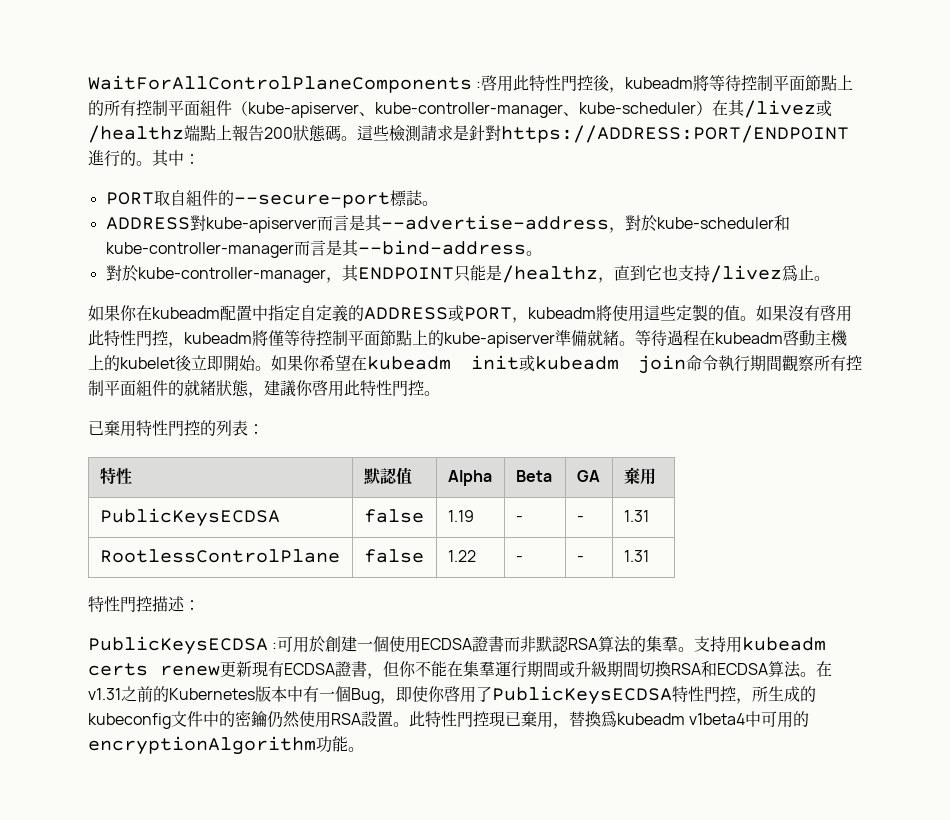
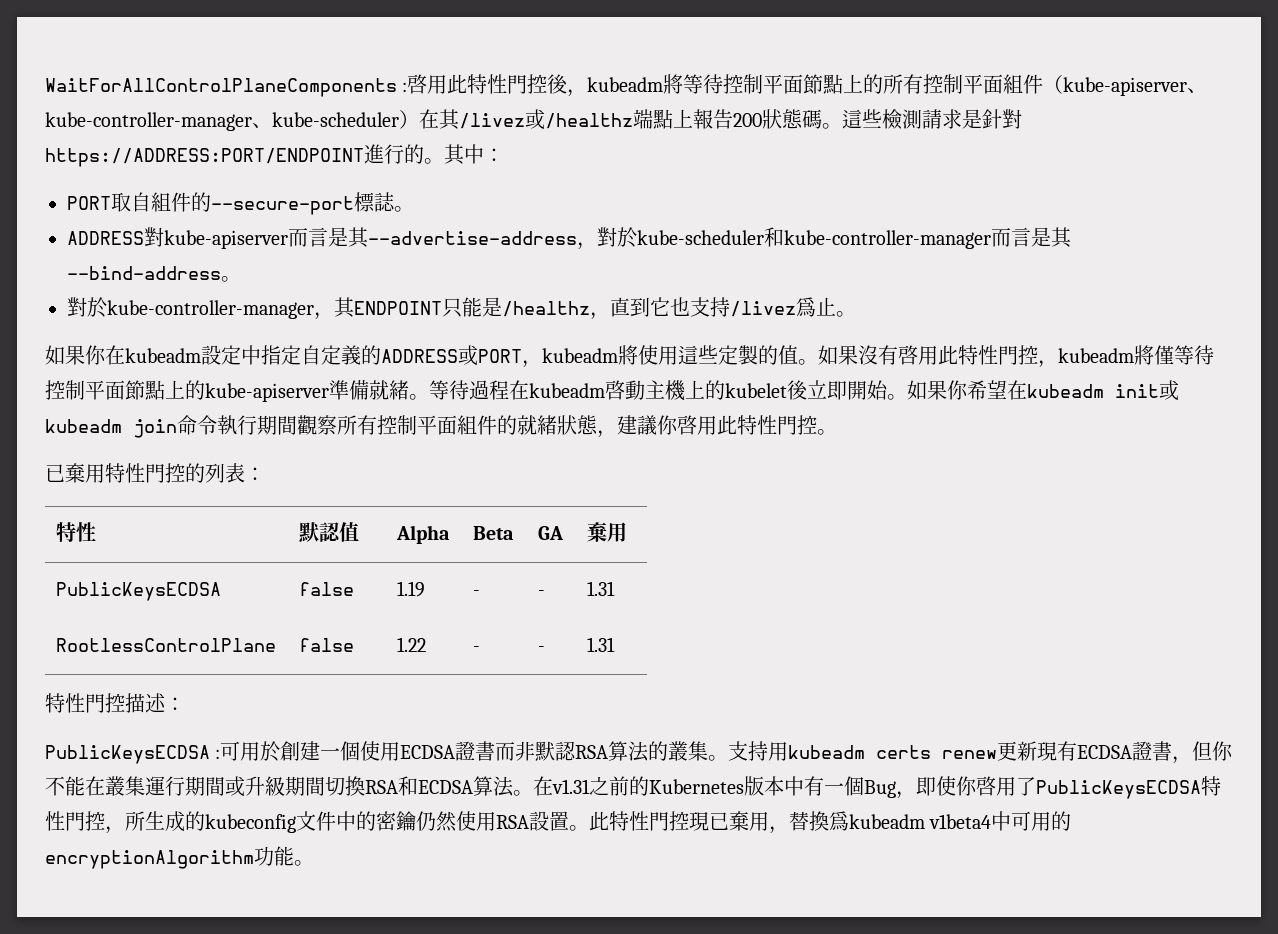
- 如果你在kubeadm配置中指定自定義的ADDRESS或PORT，kubeadm將使用這些定製的值。
+ 如果你在kubeadm設定中指定自定義的ADDRESS或PORT，kubeadm將使用這些定製的值。
- PublicKeysECDSA :可用於創建一個使用ECDSA證書而非默認RSA算法的集羣。
+ PublicKeysECDSA :可用於創建一個使用ECDSA證書而非默認RSA算法的叢集。
- 支持用kubeadm certs renew更新現有ECDSA證書，但你不能在集羣運行期間或升級期間切換RSA和ECDSA算法。
+ 支持用kubeadm certs renew更新現有ECDSA證書，但你不能在叢集運行期間或升級期間切換RSA和ECDSA算法。

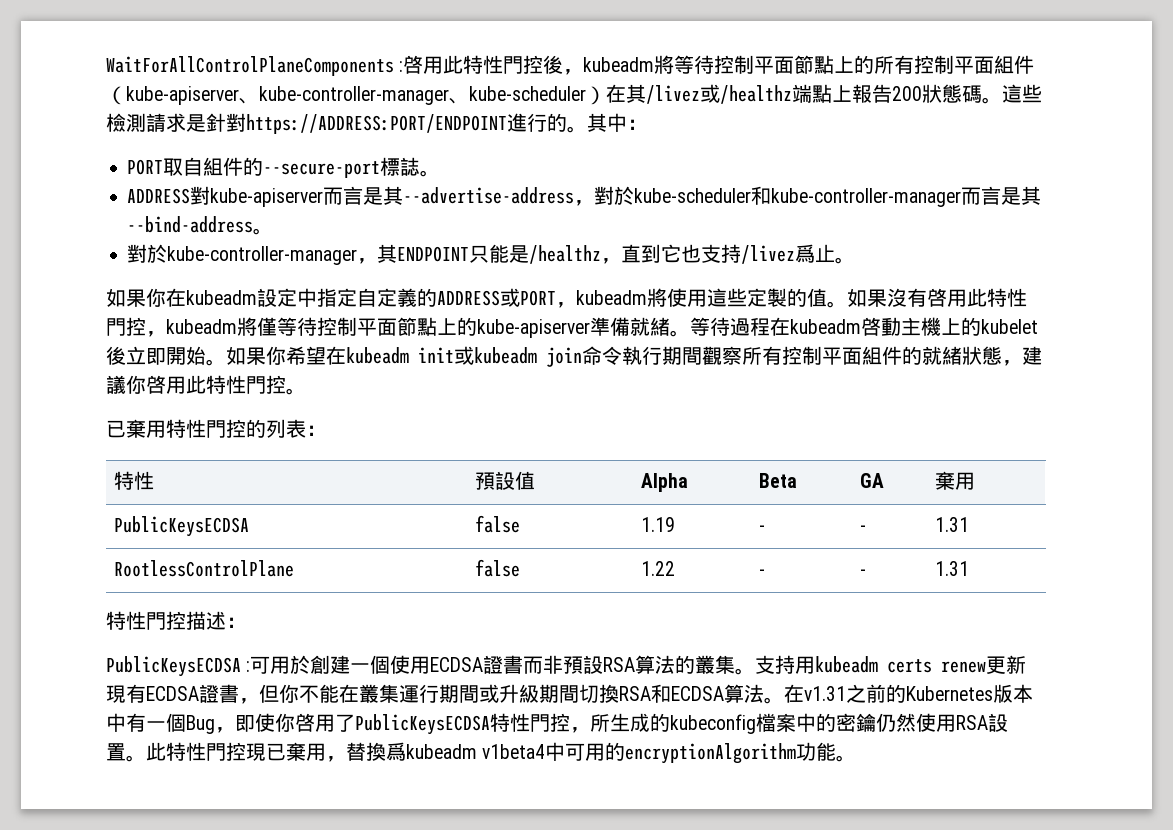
- 特性 | 默認值 | Alpha | Beta | GA | 棄用
+ 特性 | 預設值 | Alpha | Beta | GA | 棄用
- PublicKeysECDSA :可用於創建一個使用ECDSA證書而非默認RSA算法的叢集。
+ PublicKeysECDSA :可用於創建一個使用ECDSA證書而非預設RSA算法的叢集。
- 在v1.31之前的Kubernetes版本中有一個Bug，即使你啓用了PublicKeysECDSA特性門控，所生成的kubeconfig文件中的密鑰仍然使用RSA設置。
+ 在v1.31之前的Kubernetes版本中有一個Bug，即使你啓用了PublicKeysECDSA特性門控，所生成的kubeconfig檔案中的密鑰仍然使用RSA設置。

